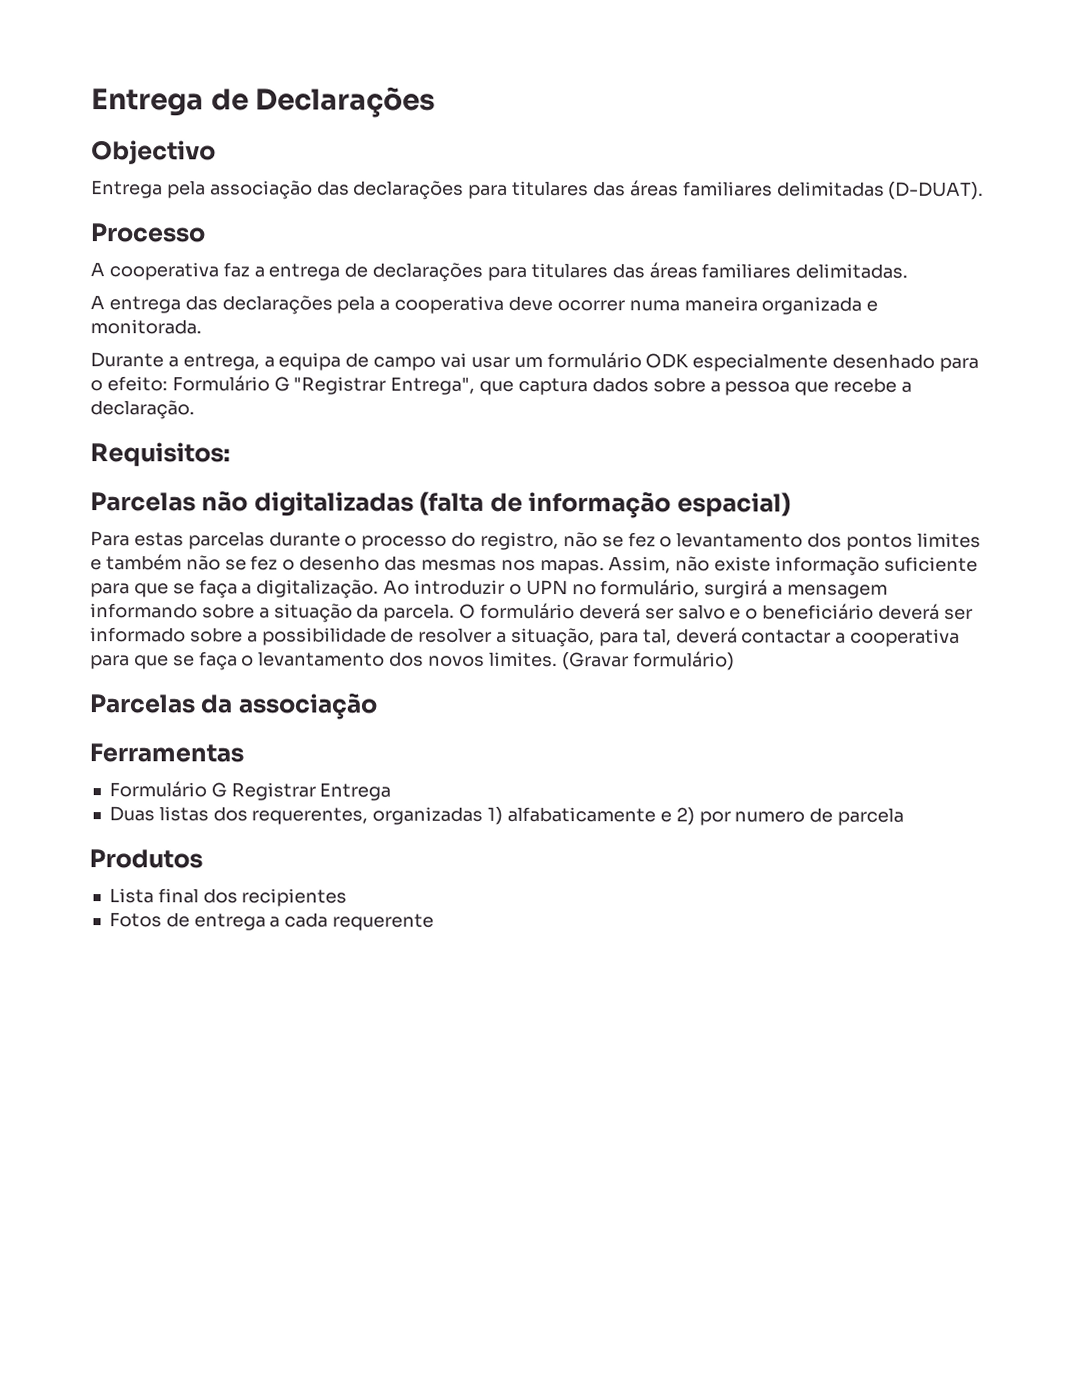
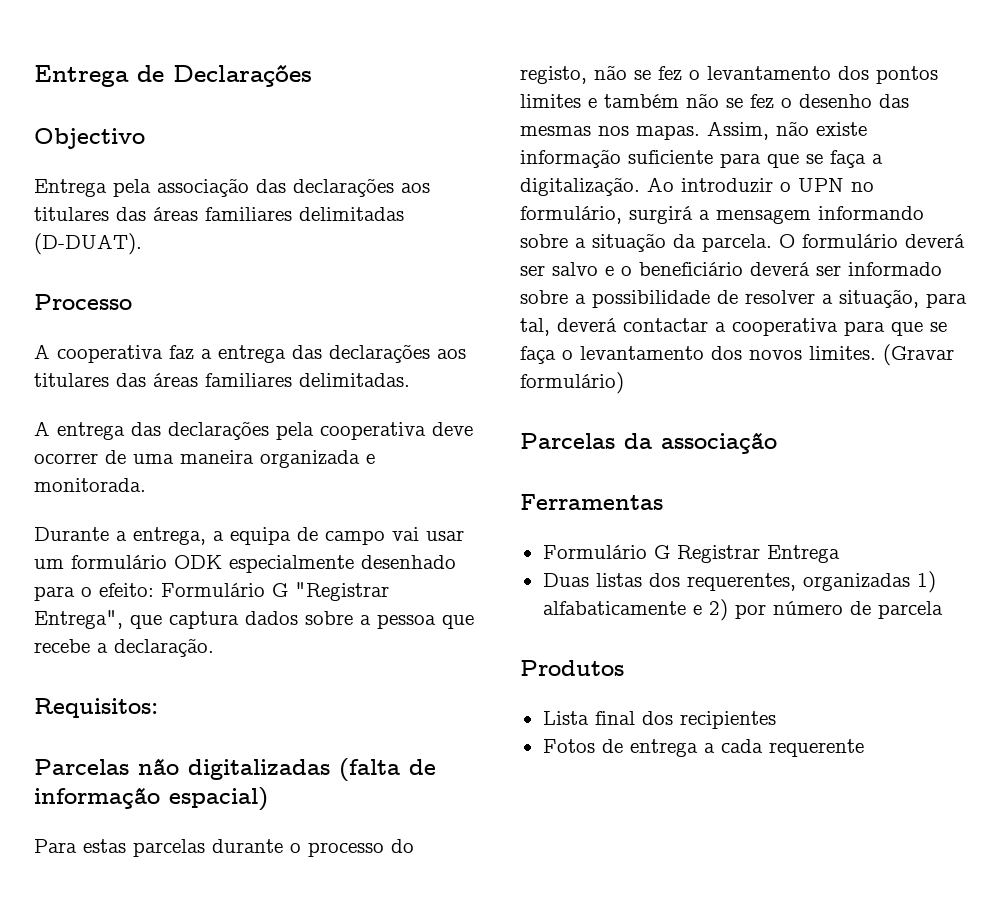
- Entrega pela associação das declarações para titulares das áreas familiares delimitadas (D-DUAT).
+ Entrega pela associação das declarações aos titulares das áreas familiares delimitadas (D-DUAT).
- A cooperativa faz a entrega de declarações para titulares das áreas familiares delimitadas.
+ A cooperativa faz a entrega das declarações aos titulares das áreas familiares delimitadas.
- A entrega das declarações pela a cooperativa deve ocorrer numa maneira organizada e monitorada.
+ A entrega das declarações pela cooperativa deve ocorrer de uma maneira organizada e monitorada.
- Para estas parcelas durante o processo do registro, não se fez o levantamento dos pontos limites e também não se fez o desenho das mesmas nos mapas.
+ Para estas parcelas durante o processo do registo, não se fez o levantamento dos pontos limites e também não se fez o desenho das mesmas nos mapas.
- Duas listas dos requerentes, organizadas 1) alfabaticamente e 2) por numero de parcela
+ Duas listas dos requerentes, organizadas 1) alfabaticamente e 2) por número de parcela

